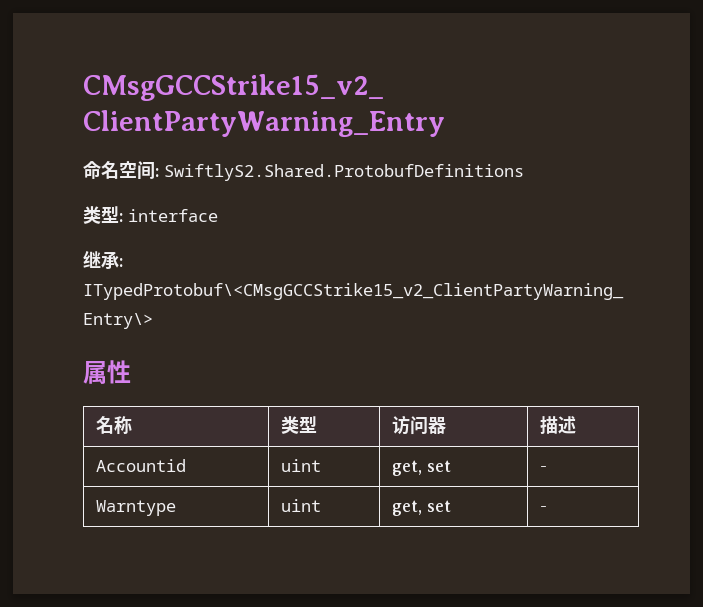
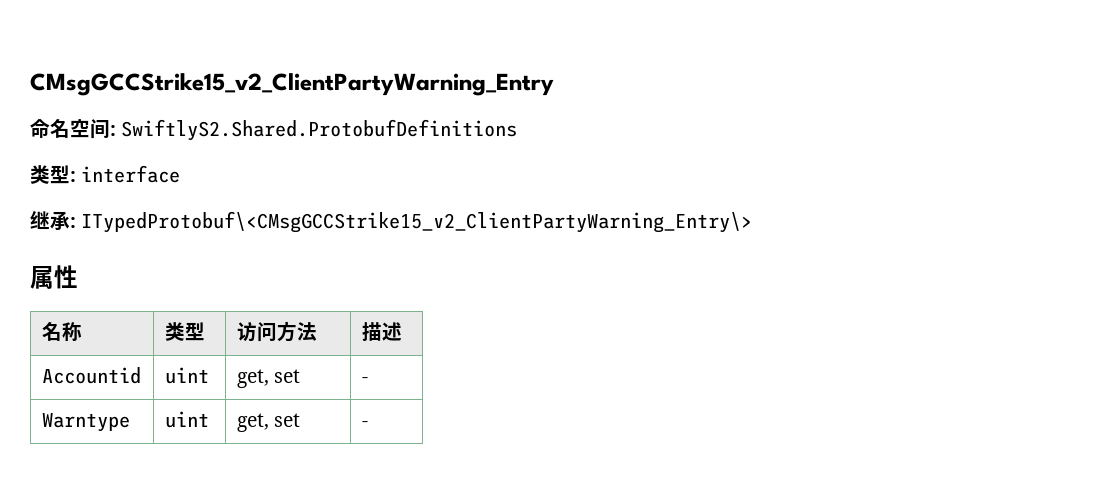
- 名称 | 类型 | 访问器 | 描述
+ 名称 | 类型 | 访问方法 | 描述

